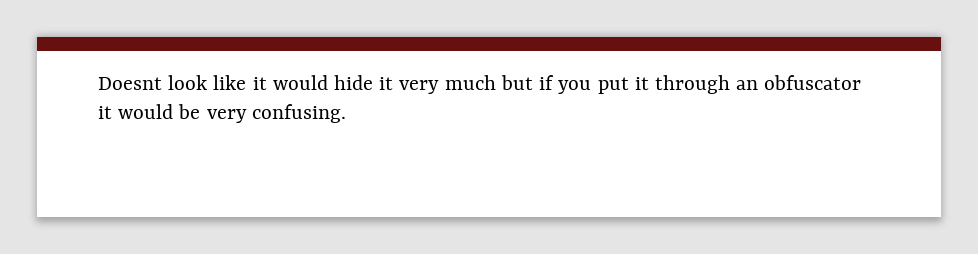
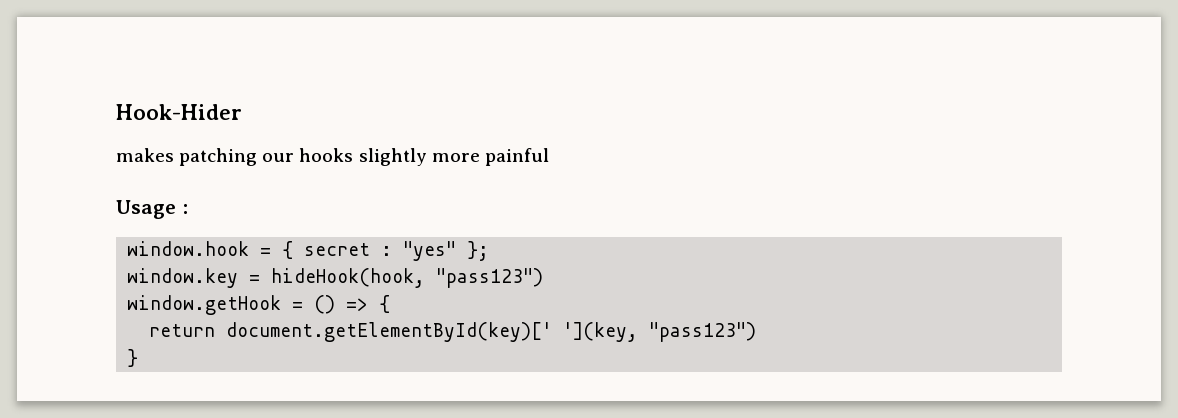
- Doesnt look like it would hide it very much but if you put it through an obfuscator it would be very confusing.
+ Hook-Hider
+ makes patching our hooks slightly more painful
+ Usage :
+ window.hook = { secret : "yes" };
+ window.key = hideHook(hook, "pass123")
+ window.getHook = () => {
+ return document.getElementById(key)[' '](key, "pass123")
+ }

